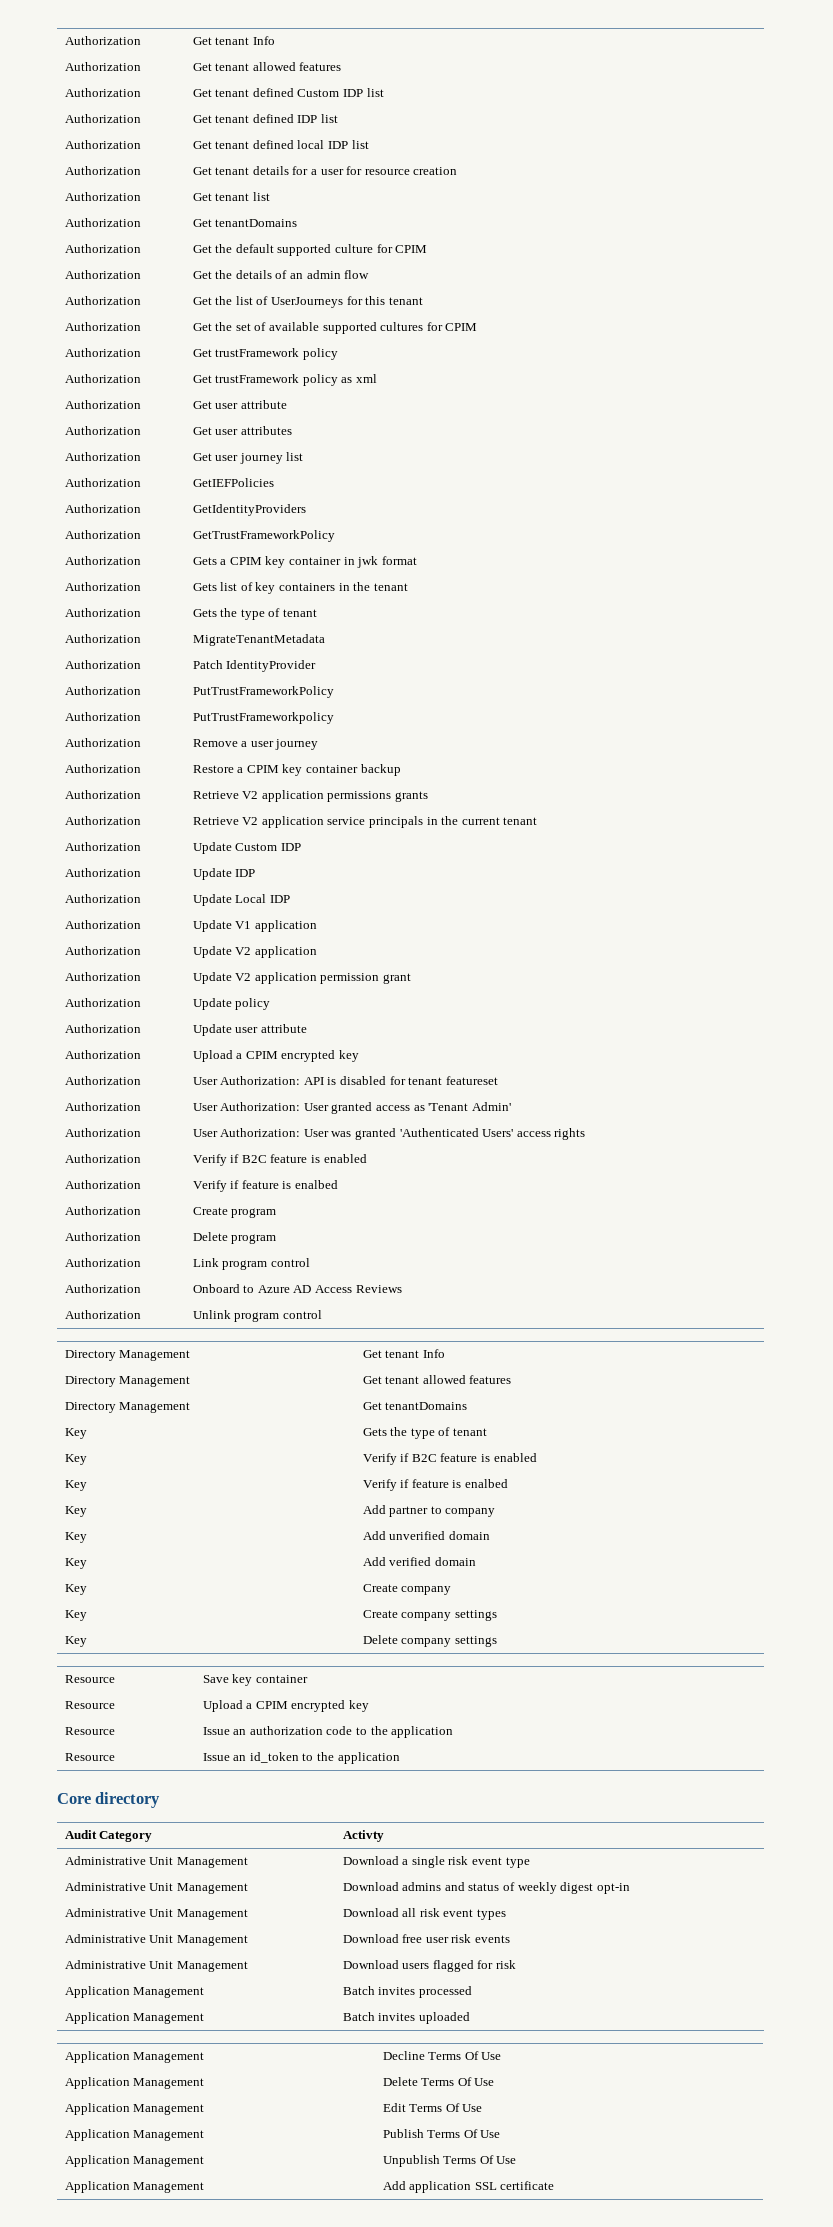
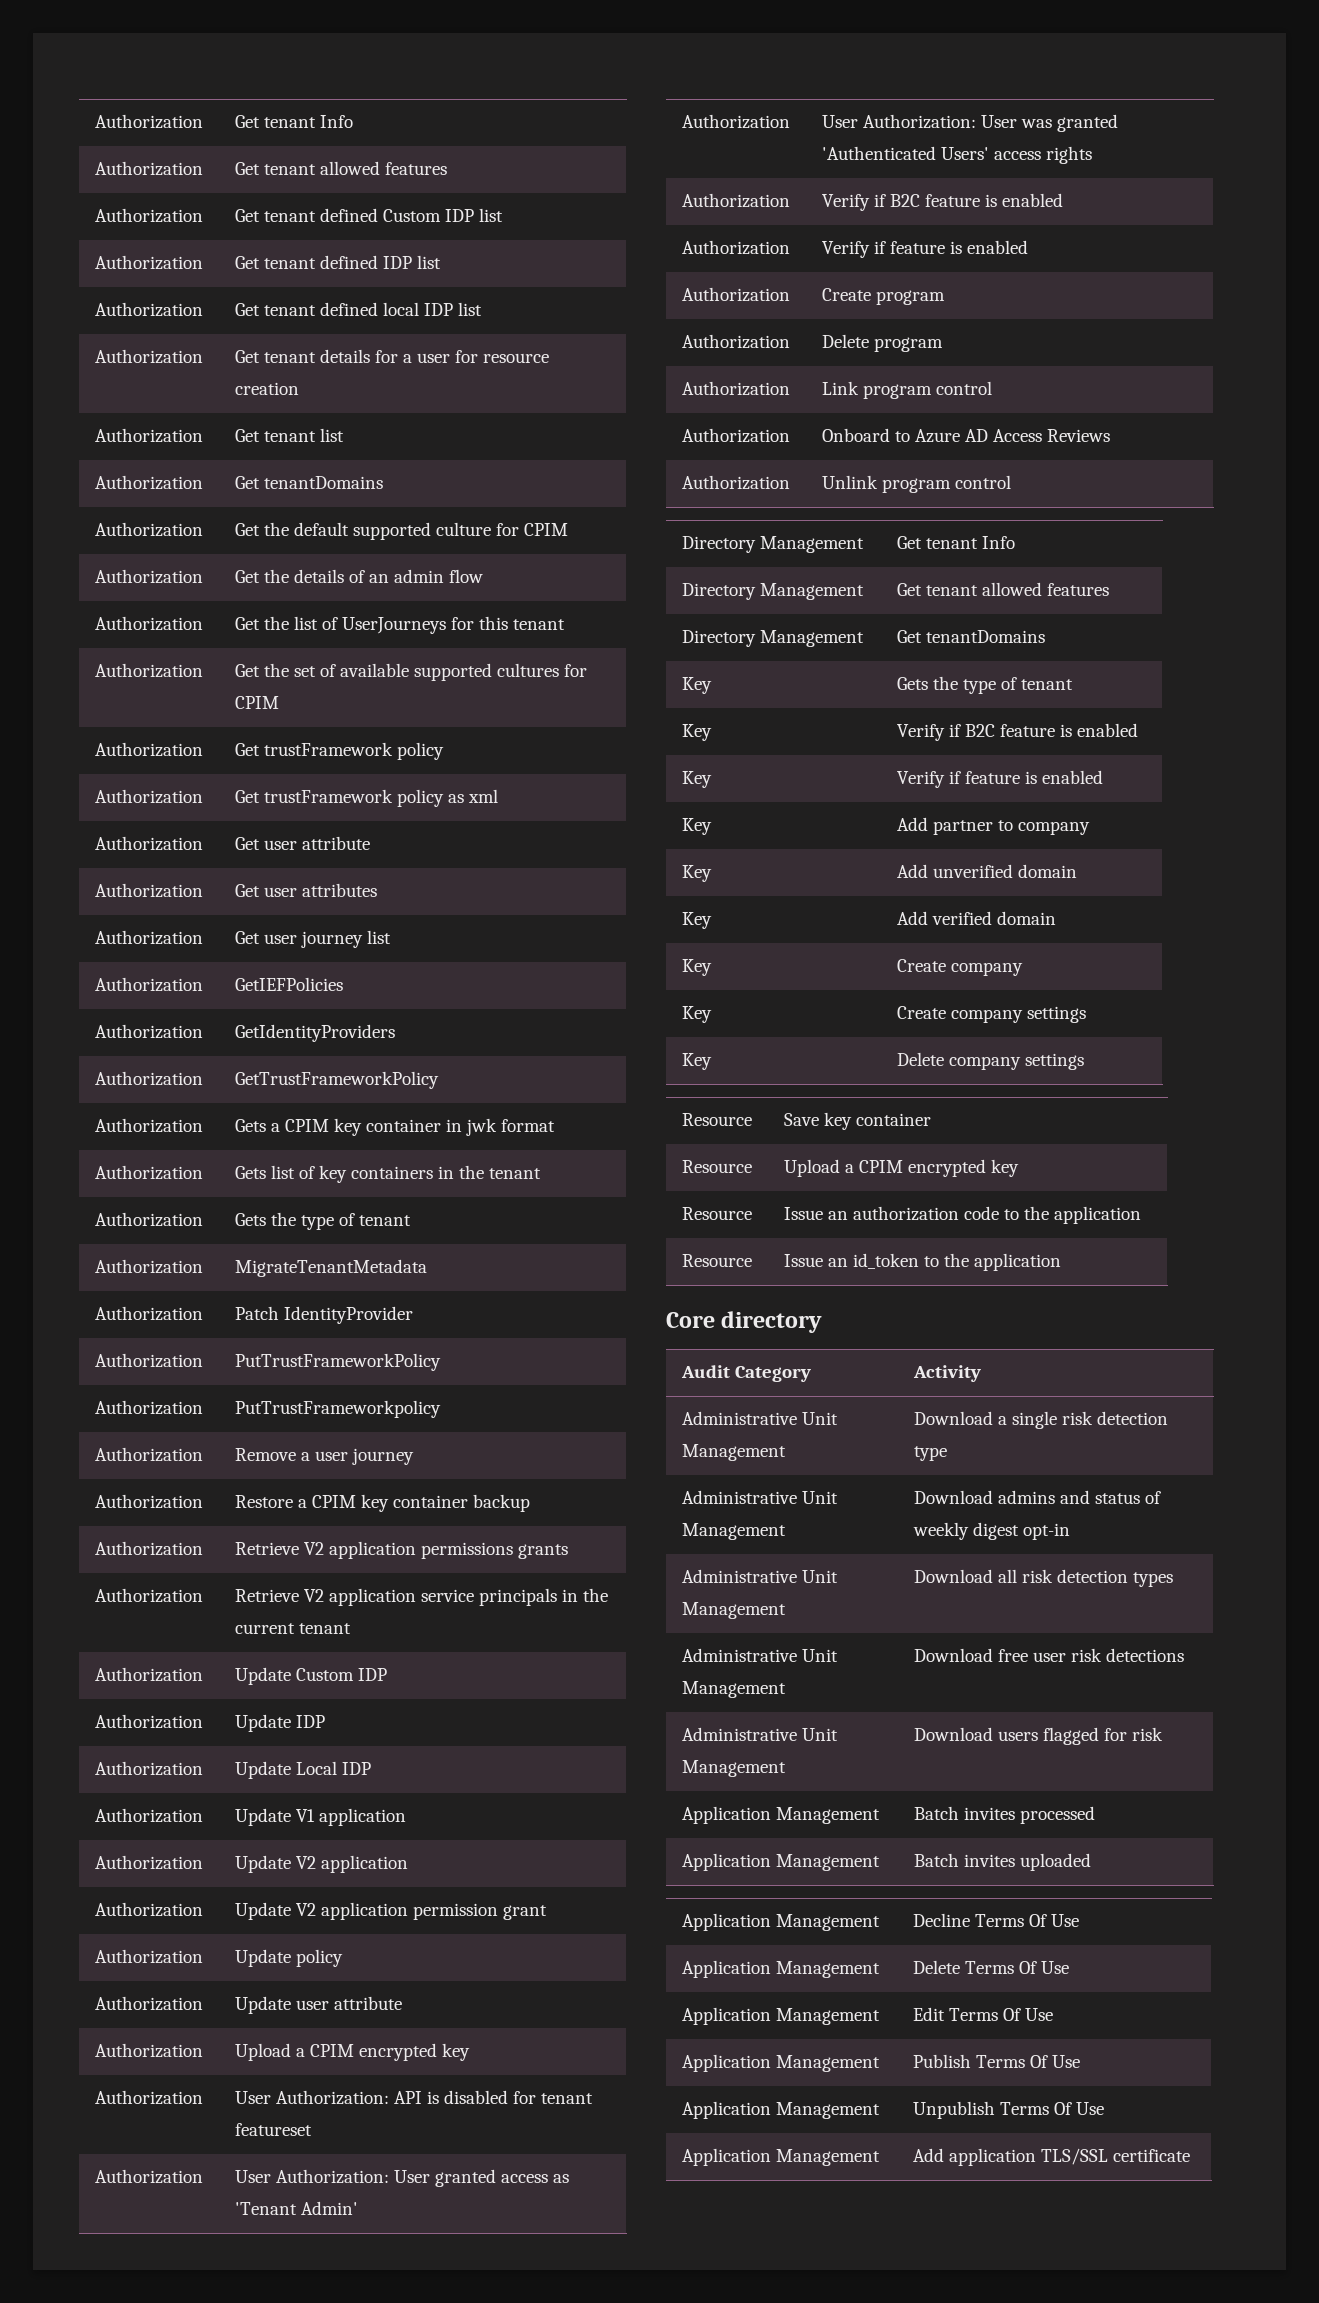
- Authorization | Verify if feature is enalbed
+ Authorization | Verify if feature is enabled
- Key | Verify if feature is enalbed
+ Key | Verify if feature is enabled
- Audit Category | Activty
+ Audit Category | Activity
- Administrative Unit Management | Download a single risk event type
+ Administrative Unit Management | Download a single risk detection type
- Administrative Unit Management | Download all risk event types
+ Administrative Unit Management | Download all risk detection types
- Administrative Unit Management | Download free user risk events
+ Administrative Unit Management | Download free user risk detections
- Application Management | Add application SSL certificate
+ Application Management | Add application TLS/SSL certificate

